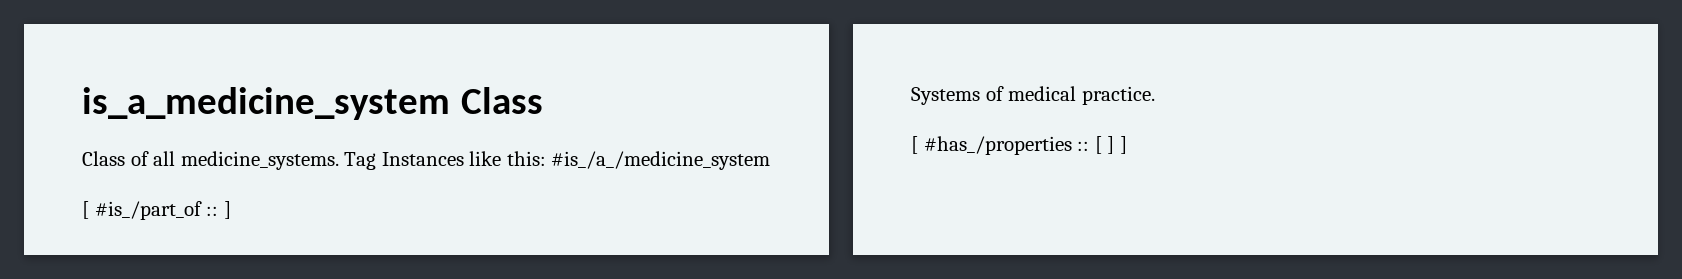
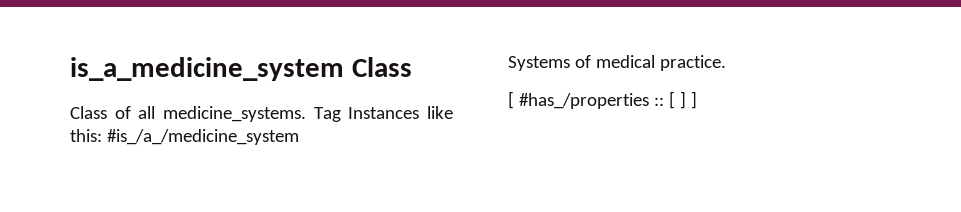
- [ #is_/part_of :: ]

